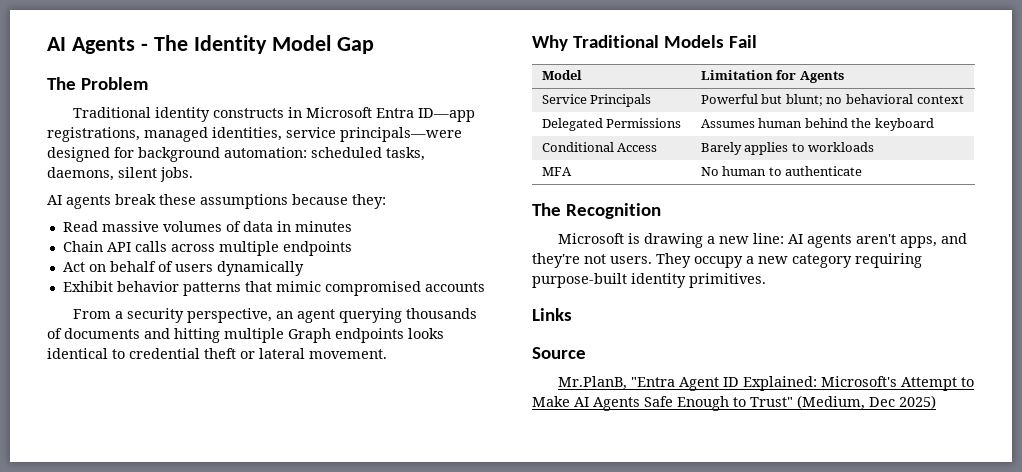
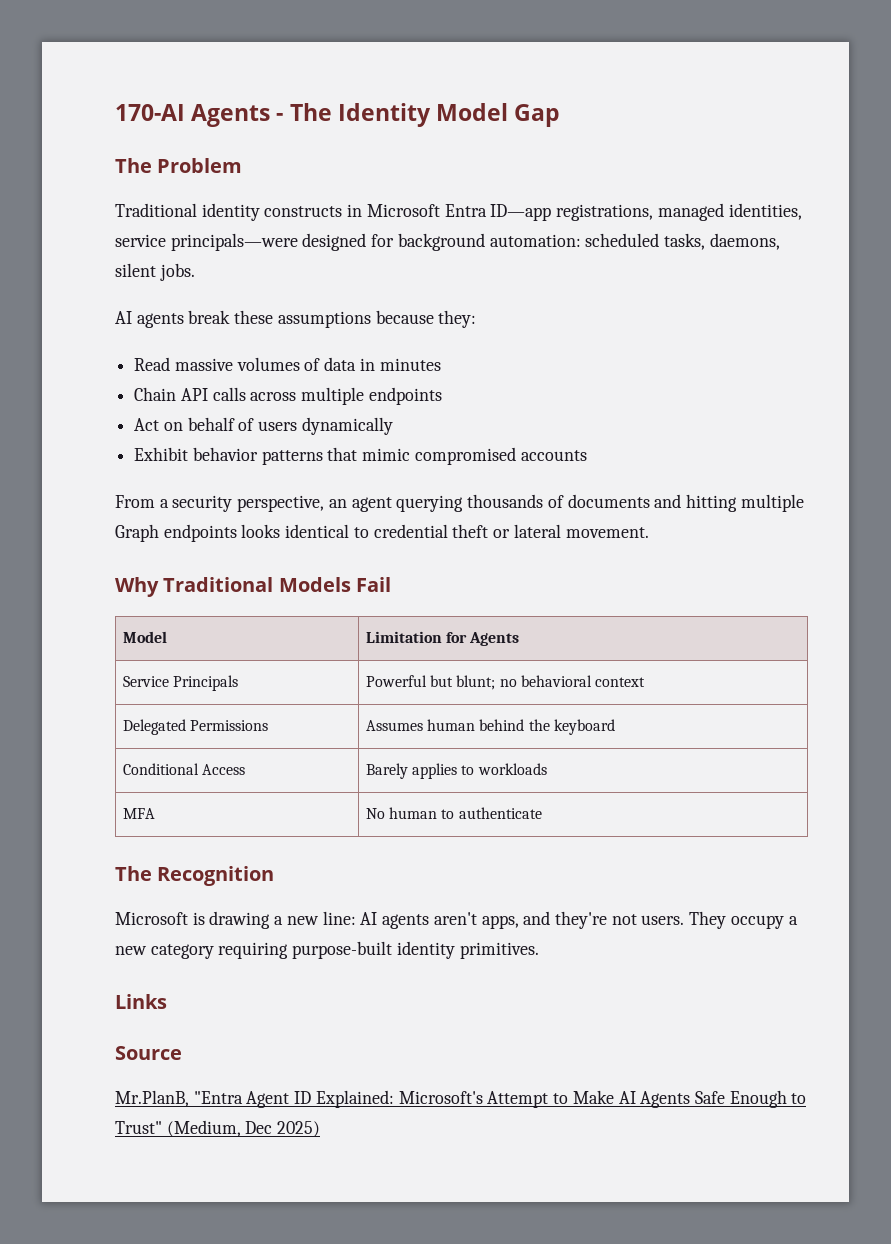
- AI Agents - The Identity Model Gap
+ 170-AI Agents - The Identity Model Gap

